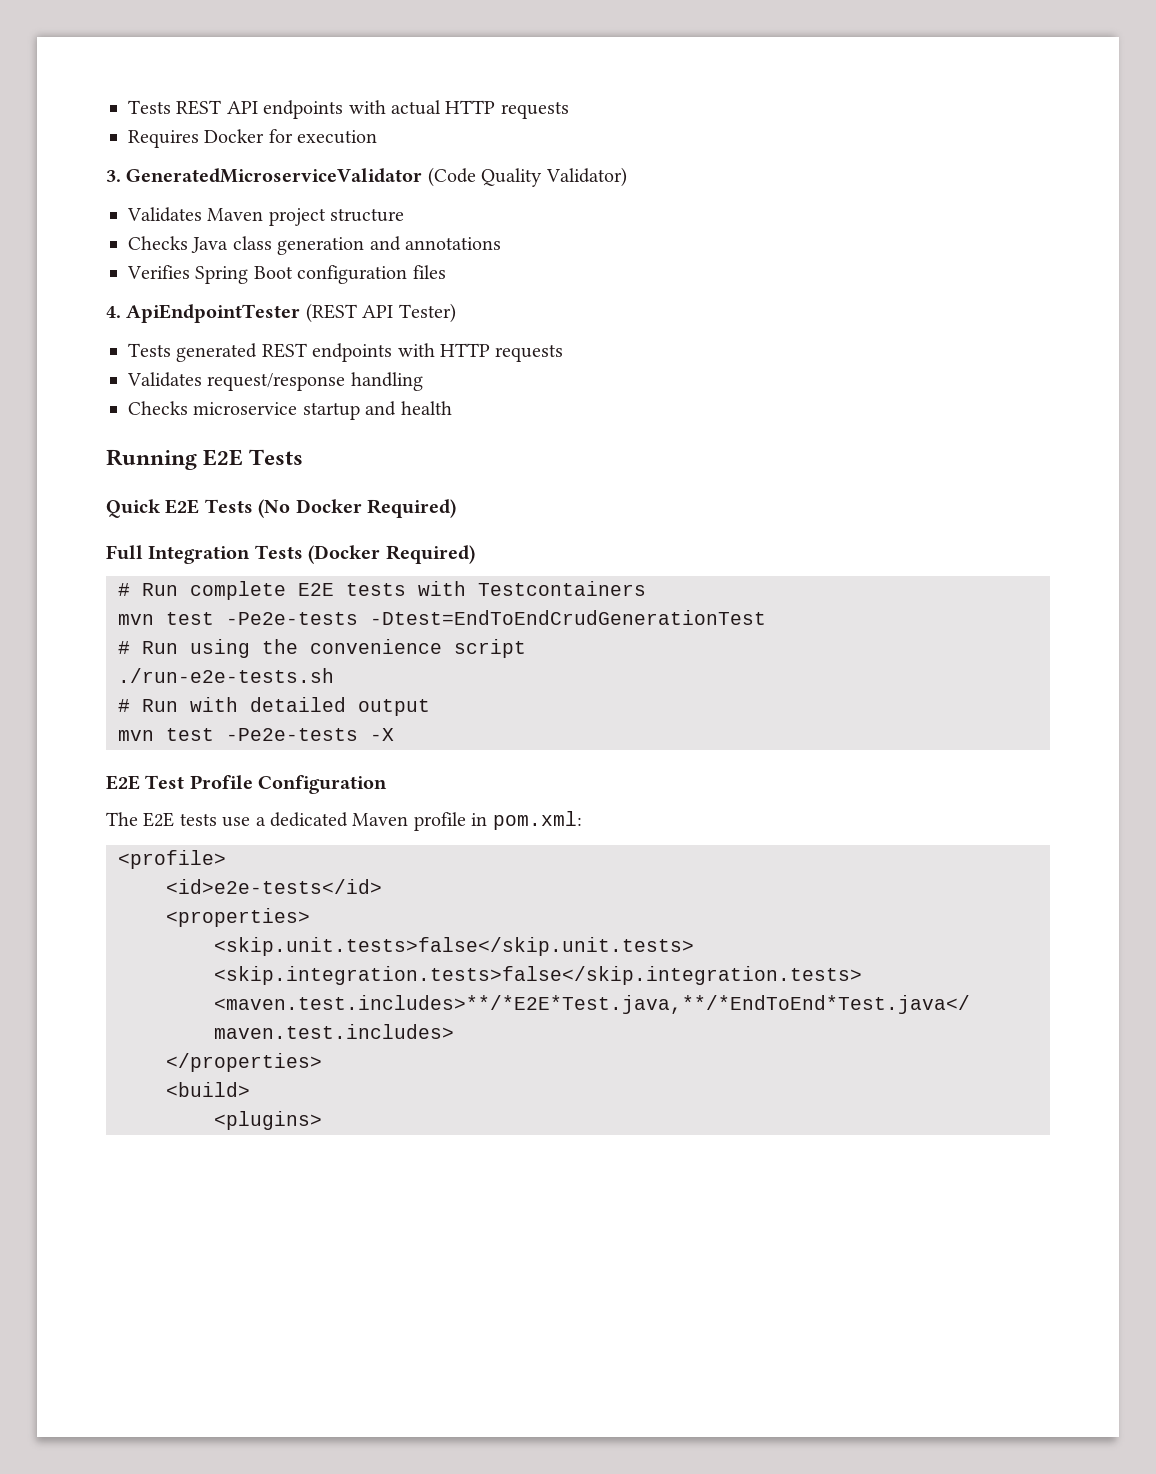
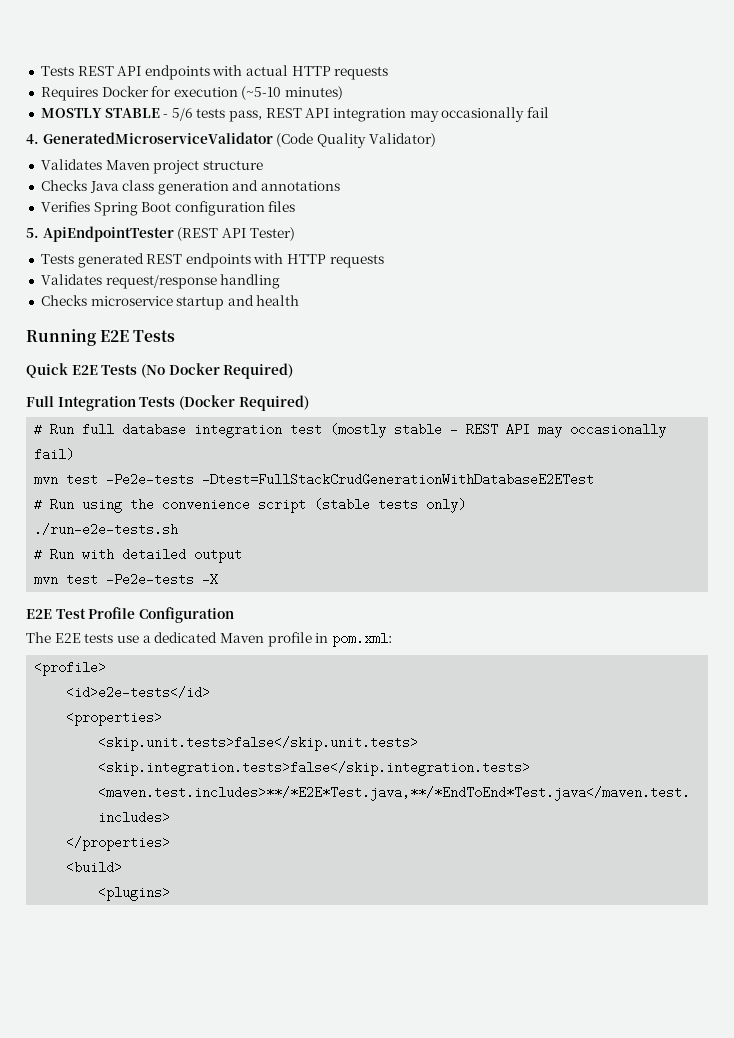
- Requires Docker for execution
- 3. GeneratedMicroserviceValidator (Code Quality Validator)
+ Requires Docker for execution (~5-10 minutes)
+ MOSTLY STABLE - 5/6 tests pass, REST API integration may occasionally fail
+ 4. GeneratedMicroserviceValidator (Code Quality Validator)
- 4. ApiEndpointTester (REST API Tester)
+ 5. ApiEndpointTester (REST API Tester)
- # Run complete E2E tests with Testcontainers
- mvn test -Pe2e-tests -Dtest=EndToEndCrudGenerationTest
+ # Run full database integration test (mostly stable - REST API may occasionally fail)
+ mvn test -Pe2e-tests -Dtest=FullStackCrudGenerationWithDatabaseE2ETest
- # Run using the convenience script
+ # Run using the convenience script (stable tests only)

